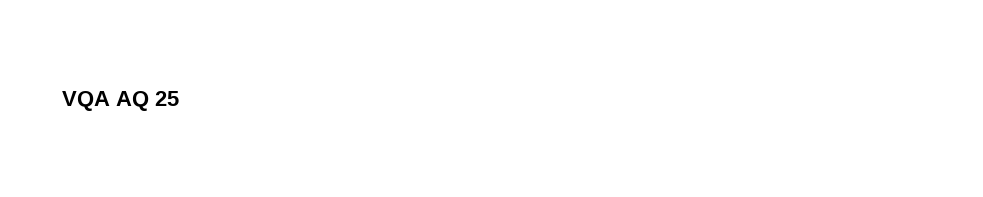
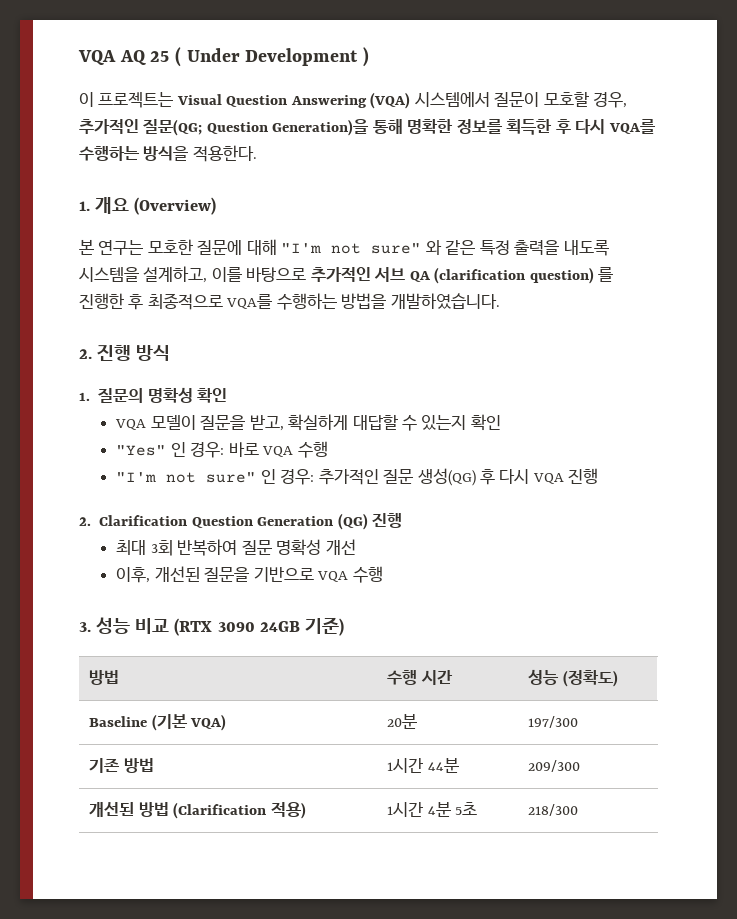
- VQA AQ 25
+ VQA AQ 25 ( Under Development )
+ 이 프로젝트는 Visual Question Answering (VQA) 시스템에서 질문이 모호할 경우, 추가적인 질문(QG; Question Generation)을 통해 명확한 정보를 획득한 후 다시 VQA를 수행하는 방식을 적용한다.
+ 1. 개요 (Overview)
+ 본 연구는 모호한 질문에 대해 "I'm not sure" 와 같은 특정 출력을 내도록 시스템을 설계하고, 이를 바탕으로 추가적인 서브 QA (clarification question) 를 진행한 후 최종적으로 VQA를 수행하는 방법을 개발하였습니다.
+ 2. 진행 방식
+ 1. 질문의 명확성 확인
+ VQA 모델이 질문을 받고, 확실하게 대답할 수 있는지 확인
+ "Yes" 인 경우: 바로 VQA 수행
+ "I'm not sure" 인 경우: 추가적인 질문 생성(QG) 후 다시 VQA 진행
+ 2. Clarification Question Generation (QG) 진행
+ 최대 3회 반복하여 질문 명확성 개선
+ 이후, 개선된 질문을 기반으로 VQA 수행
+ 3. 성능 비교 (RTX 3090 24GB 기준)
+ 방법 | 수행 시간 | 성능 (정확도)
+ Baseline (기본 VQA) | 20분 | 197/300
+ 기존 방법 | 1시간 44분 | 209/300
+ 개선된 방법 (Clarification 적용) | 1시간 4분 5초 | 218/300

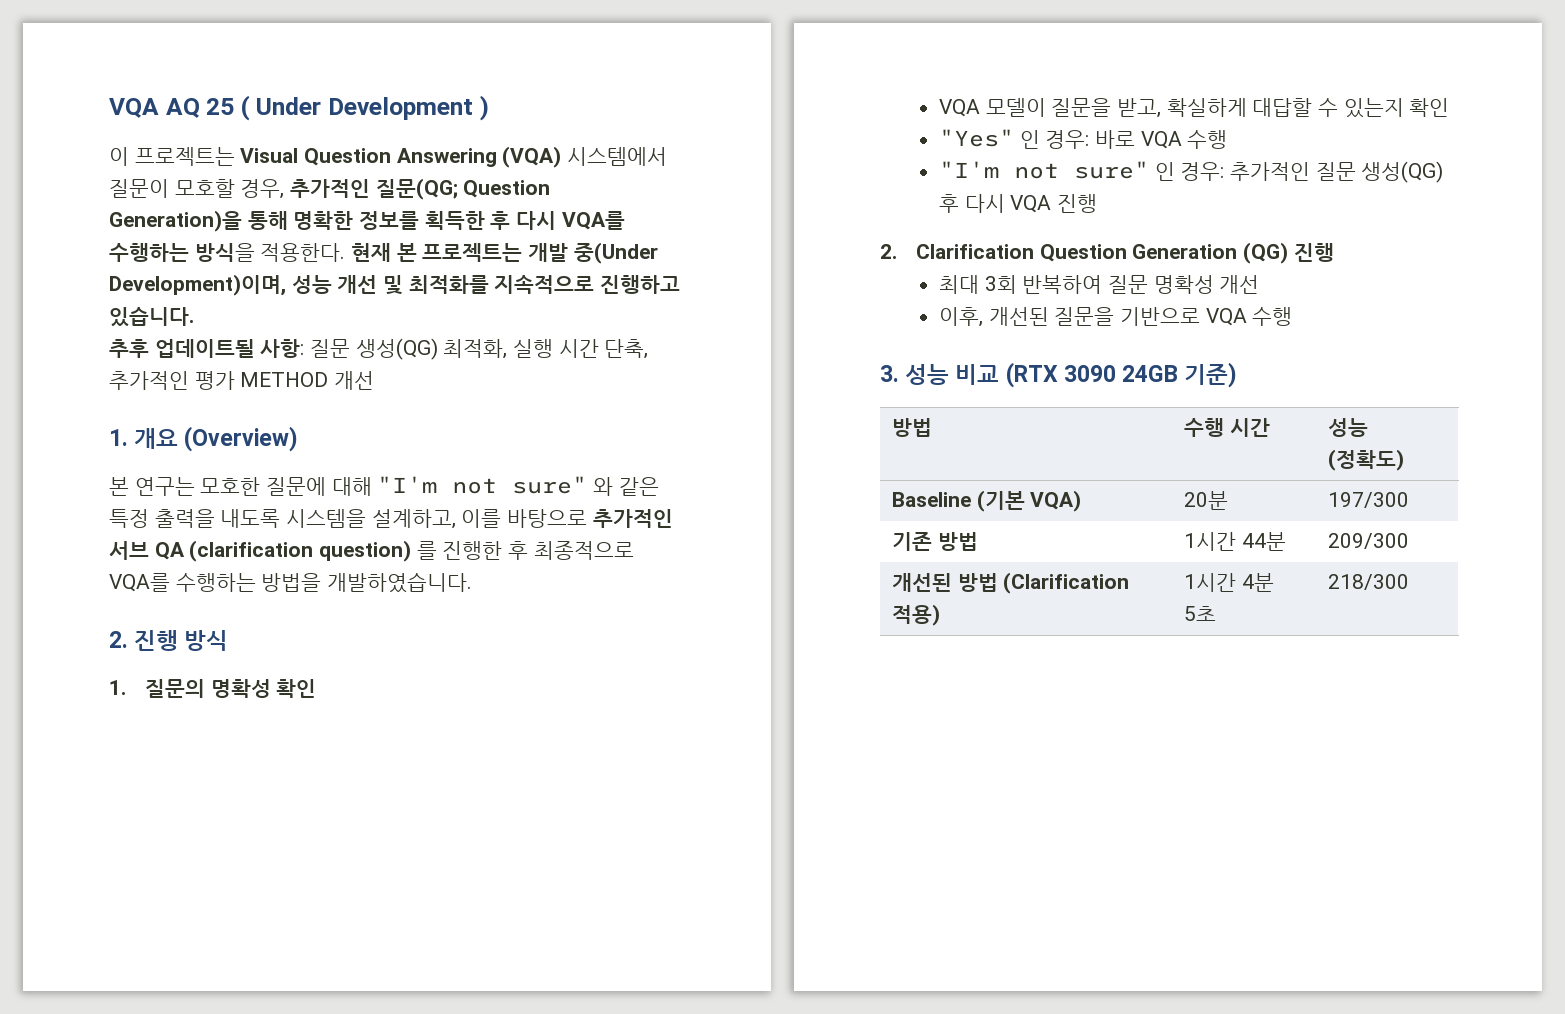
+ 현재 본 프로젝트는 개발 중(Under Development)이며, 성능 개선 및 최적화를 지속적으로 진행하고 있습니다.
+ 추후 업데이트될 사항: 질문 생성(QG) 최적화, 실행 시간 단축, 추가적인 평가 METHOD 개선

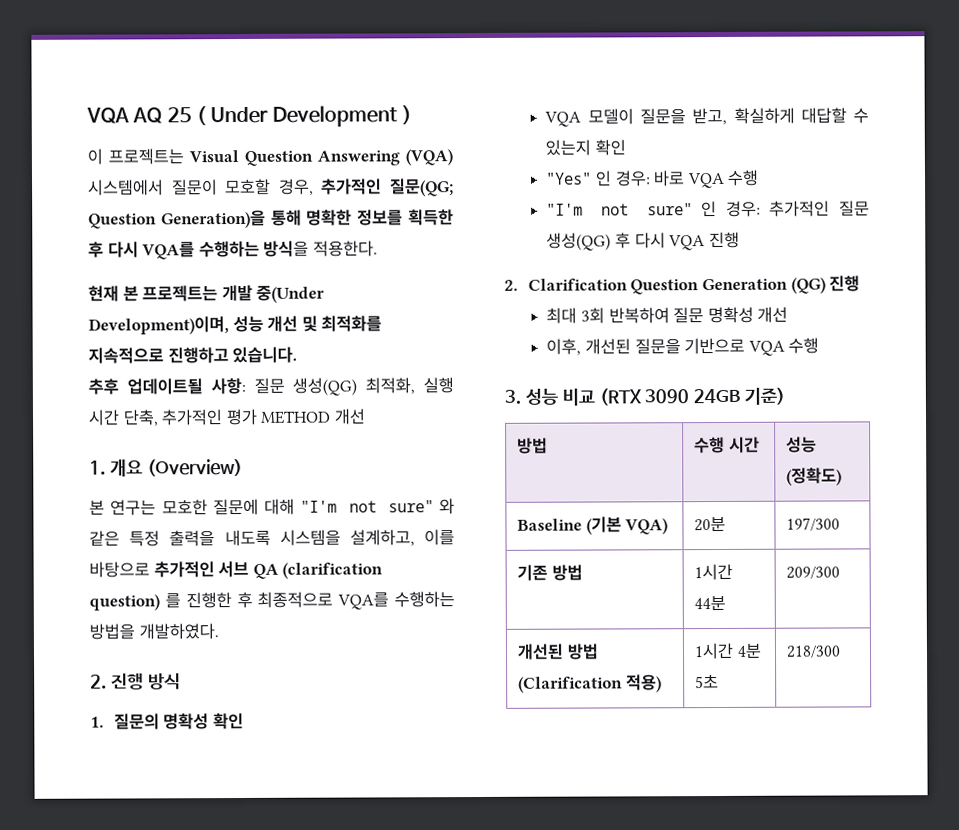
- 이 프로젝트는 Visual Question Answering (VQA) 시스템에서 질문이 모호할 경우, 추가적인 질문(QG; Question Generation)을 통해 명확한 정보를 획득한 후 다시 VQA를 수행하는 방식을 적용한다. 현재 본 프로젝트는 개발 중(Under Development)이며, 성능 개선 및 최적화를 지속적으로 진행하고 있습니다.
+ 이 프로젝트는 Visual Question Answering (VQA) 시스템에서 질문이 모호할 경우, 추가적인 질문(QG; Question Generation)을 통해 명확한 정보를 획득한 후 다시 VQA를 수행하는 방식을 적용한다.
+ 현재 본 프로젝트는 개발 중(Under Development)이며, 성능 개선 및 최적화를 지속적으로 진행하고 있습니다.
- 본 연구는 모호한 질문에 대해 "I'm not sure" 와 같은 특정 출력을 내도록 시스템을 설계하고, 이를 바탕으로 추가적인 서브 QA (clarification question) 를 진행한 후 최종적으로 VQA를 수행하는 방법을 개발하였습니다.
+ 본 연구는 모호한 질문에 대해 "I'm not sure" 와 같은 특정 출력을 내도록 시스템을 설계하고, 이를 바탕으로 추가적인 서브 QA (clarification question) 를 진행한 후 최종적으로 VQA를 수행하는 방법을 개발하였다.

